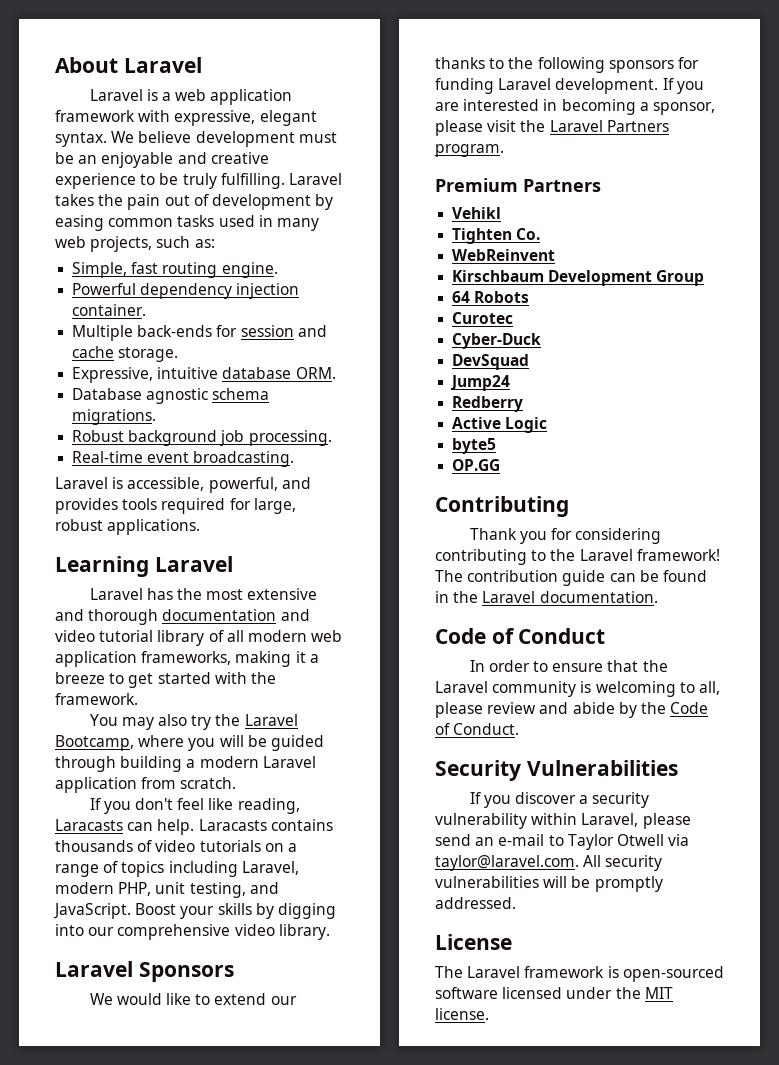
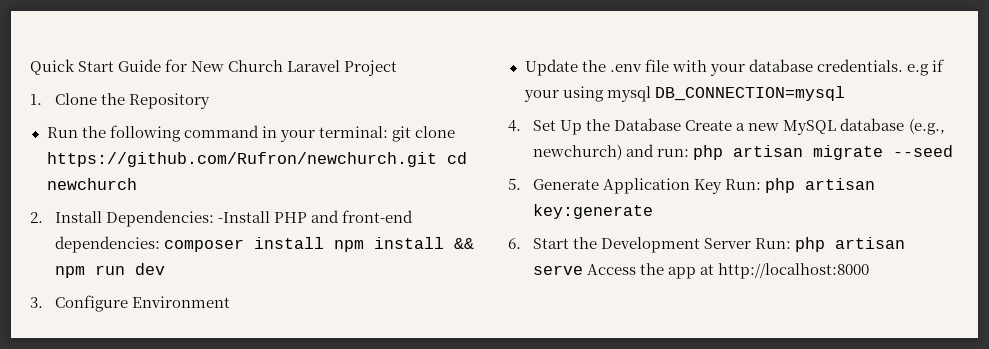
- About Laravel
- Laravel is a web application framework with expressive, elegant syntax. We believe development must be an enjoyable and creative experience to be truly fulfilling. Laravel takes the pain out of development by easing common tasks used in many web projects, such as:
- Simple, fast routing engine.
- Powerful dependency injection container.
- Multiple back-ends for session and cache storage.
- Expressive, intuitive database ORM.
- Database agnostic schema migrations.
- Robust background job processing.
- Real-time event broadcasting.
- Laravel is accessible, powerful, and provides tools required for large, robust applications.
- Learning Laravel
- Laravel has the most extensive and thorough documentation and video tutorial library of all modern web application frameworks, making it a breeze to get started with the framework.
- You may also try the Laravel Bootcamp, where you will be guided through building a modern Laravel application from scratch.
- If you don't feel like reading, Laracasts can help. Laracasts contains thousands of video tutorials on a range of topics including Laravel, modern PHP, unit testing, and JavaScript. Boost your skills by digging into our comprehensive video library.
- Laravel Sponsors
- We would like to extend our thanks to the following sponsors for funding Laravel development. If you are interested in becoming a sponsor, please visit the Laravel Partners program.
- Premium Partners
- Vehikl
- Tighten Co.
- WebReinvent
- Kirschbaum Development Group
- 64 Robots
- Curotec
- Cyber-Duck
- DevSquad
- Jump24
- Redberry
- Active Logic
- byte5
- OP.GG
- Contributing
- Thank you for considering contributing to the Laravel framework! The contribution guide can be found in the Laravel documentation.
- Code of Conduct
- In order to ensure that the Laravel community is welcoming to all, please review and abide by the Code of Conduct.
- Security Vulnerabilities
- If you discover a security vulnerability within Laravel, please send an e-mail to Taylor Otwell via taylor@laravel.com. All security vulnerabilities will be promptly addressed.
- License
- The Laravel framework is open-sourced software licensed under the MIT license.
+ Quick Start Guide for New Church Laravel Project
+ 1. Clone the Repository
+ Run the following command in your terminal: git clone https://github.com/Rufron/newchurch.git cd newchurch
+ 2. Install Dependencies: -Install PHP and front-end dependencies: composer install npm install && npm run dev
+ 3. Configure Environment
+ Update the .env file with your database credentials. e.g if your using mysql DB_CONNECTION=mysql
+ 4. Set Up the Database Create a new MySQL database (e.g., newchurch) and run: php artisan migrate --seed
+ 5. Generate Application Key Run: php artisan key:generate
+ 6. Start the Development Server Run: php artisan serve Access the app at http://localhost:8000

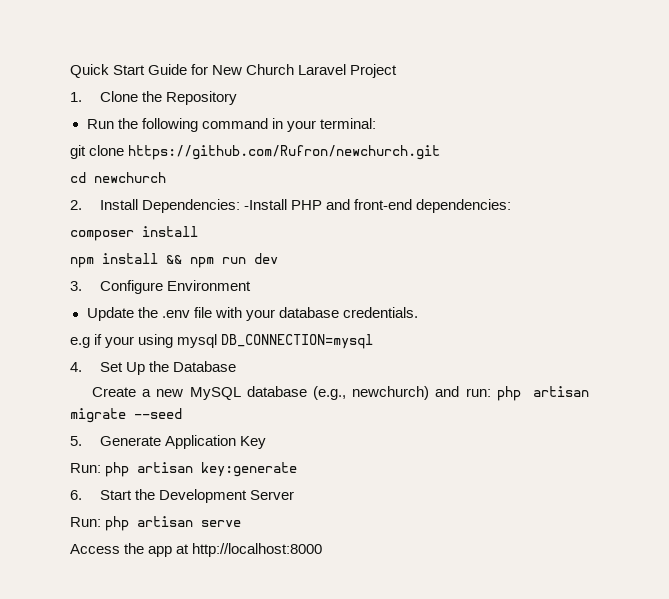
- Run the following command in your terminal: git clone https://github.com/Rufron/newchurch.git cd newchurch
+ Run the following command in your terminal:
+ git clone https://github.com/Rufron/newchurch.git
+ cd newchurch
- 2. Install Dependencies: -Install PHP and front-end dependencies: composer install npm install && npm run dev
+ 2. Install Dependencies: -Install PHP and front-end dependencies:
+ composer install
+ npm install && npm run dev
- Update the .env file with your database credentials. e.g if your using mysql DB_CONNECTION=mysql
+ Update the .env file with your database credentials.
+ e.g if your using mysql DB_CONNECTION=mysql
- 4. Set Up the Database Create a new MySQL database (e.g., newchurch) and run: php artisan migrate --seed
+ 4. Set Up the Database
+ Create a new MySQL database (e.g., newchurch) and run: php artisan migrate --seed
- 5. Generate Application Key Run: php artisan key:generate
+ 5. Generate Application Key
+ Run: php artisan key:generate
- 6. Start the Development Server Run: php artisan serve Access the app at http://localhost:8000
+ 6. Start the Development Server
+ Run: php artisan serve
+ Access the app at http://localhost:8000

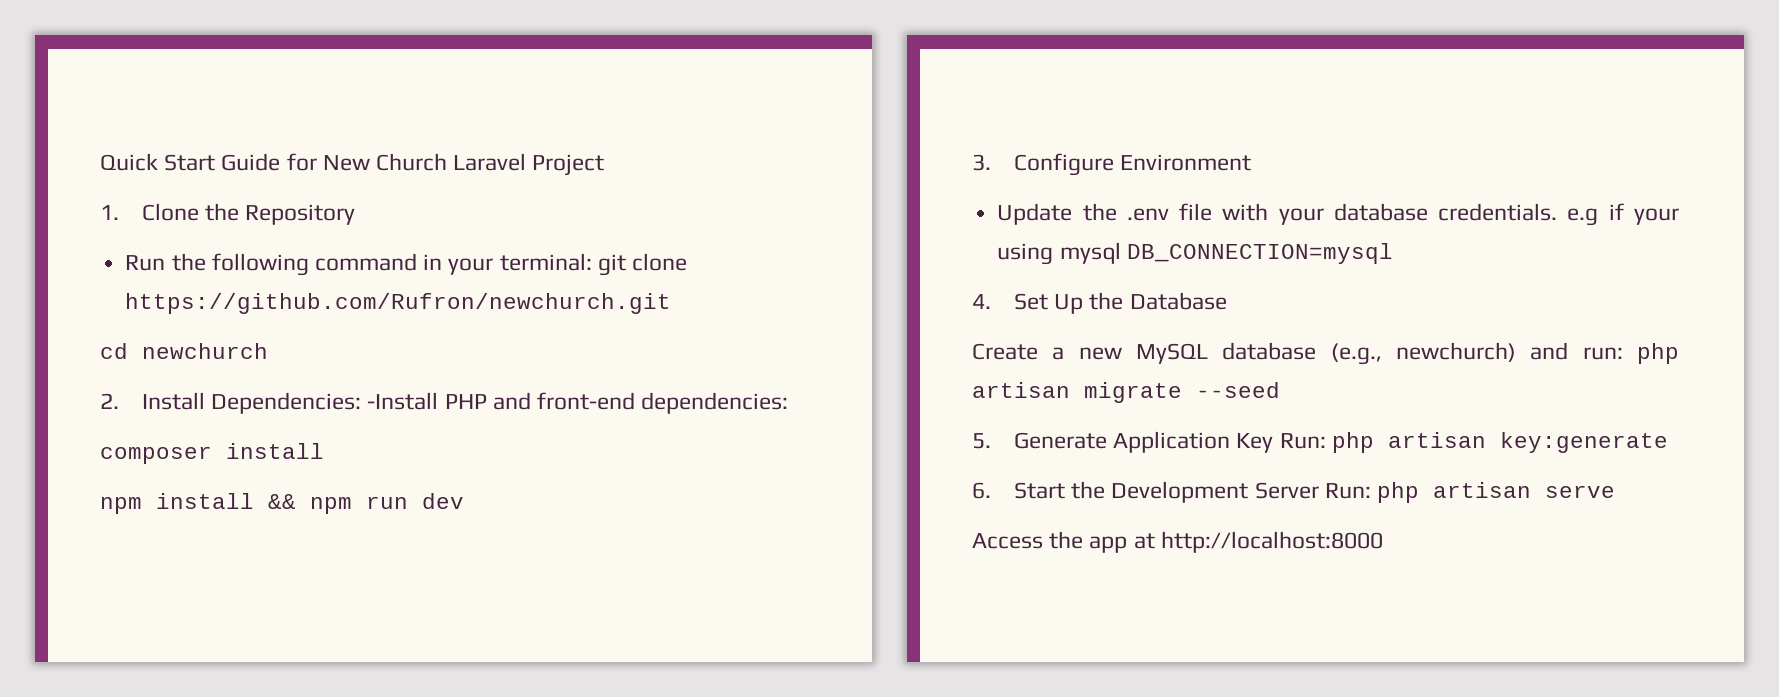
- Run the following command in your terminal:
- git clone https://github.com/Rufron/newchurch.git
+ Run the following command in your terminal: git clone https://github.com/Rufron/newchurch.git
- Update the .env file with your database credentials.
- e.g if your using mysql DB_CONNECTION=mysql
+ Update the .env file with your database credentials. e.g if your using mysql DB_CONNECTION=mysql
- 5. Generate Application Key
- Run: php artisan key:generate
+ 5. Generate Application Key Run: php artisan key:generate
- 6. Start the Development Server
- Run: php artisan serve
+ 6. Start the Development Server Run: php artisan serve

